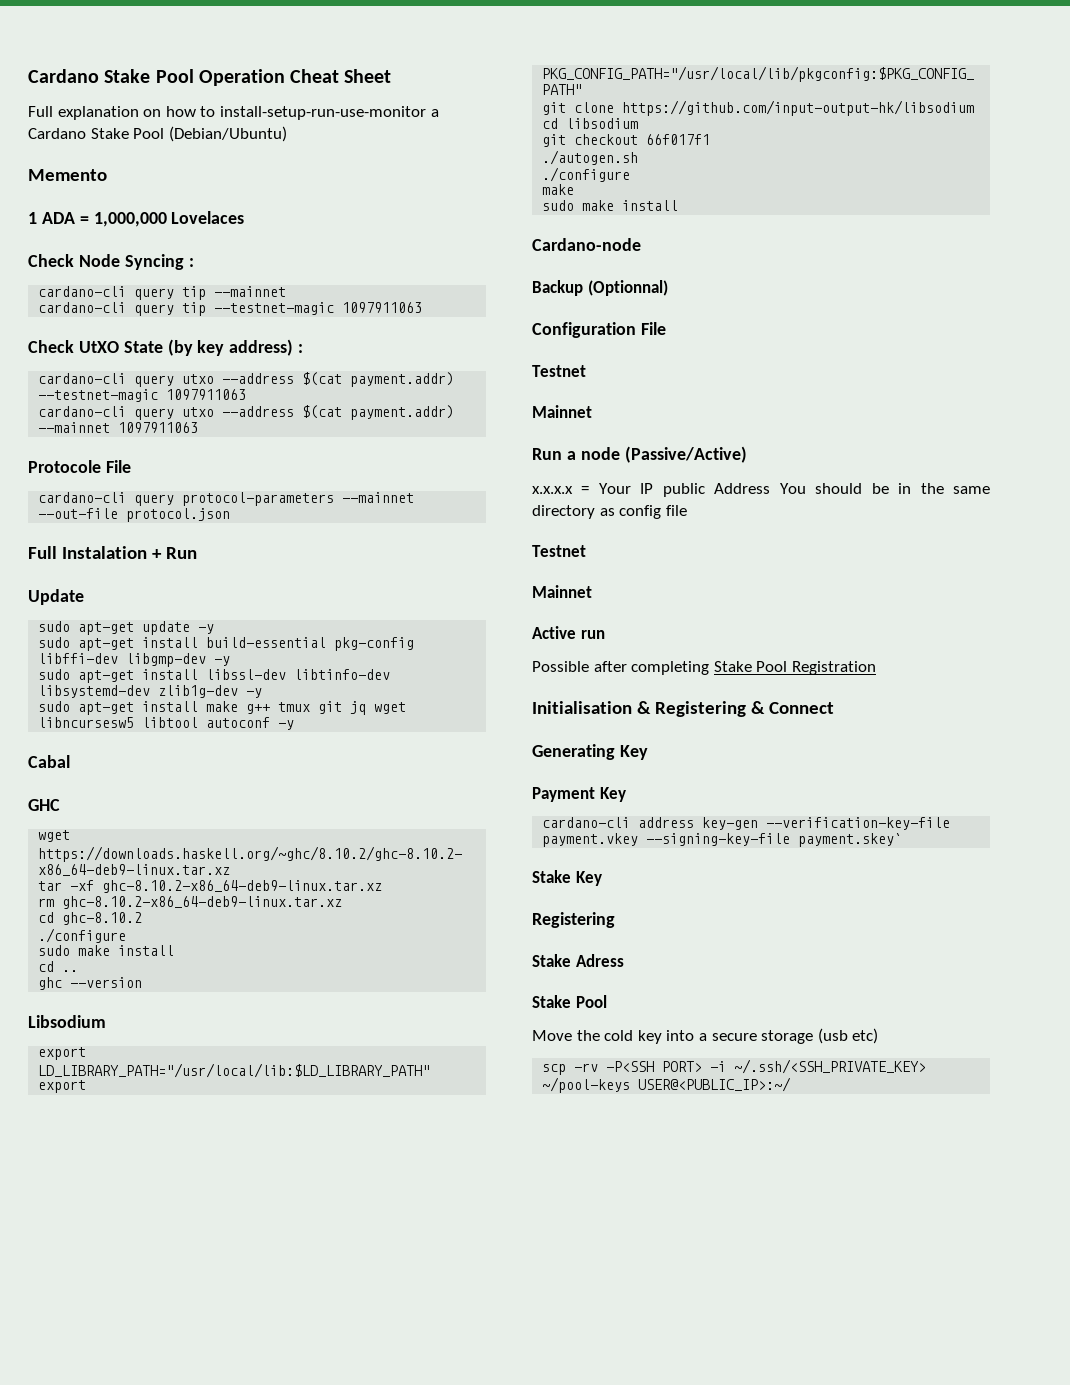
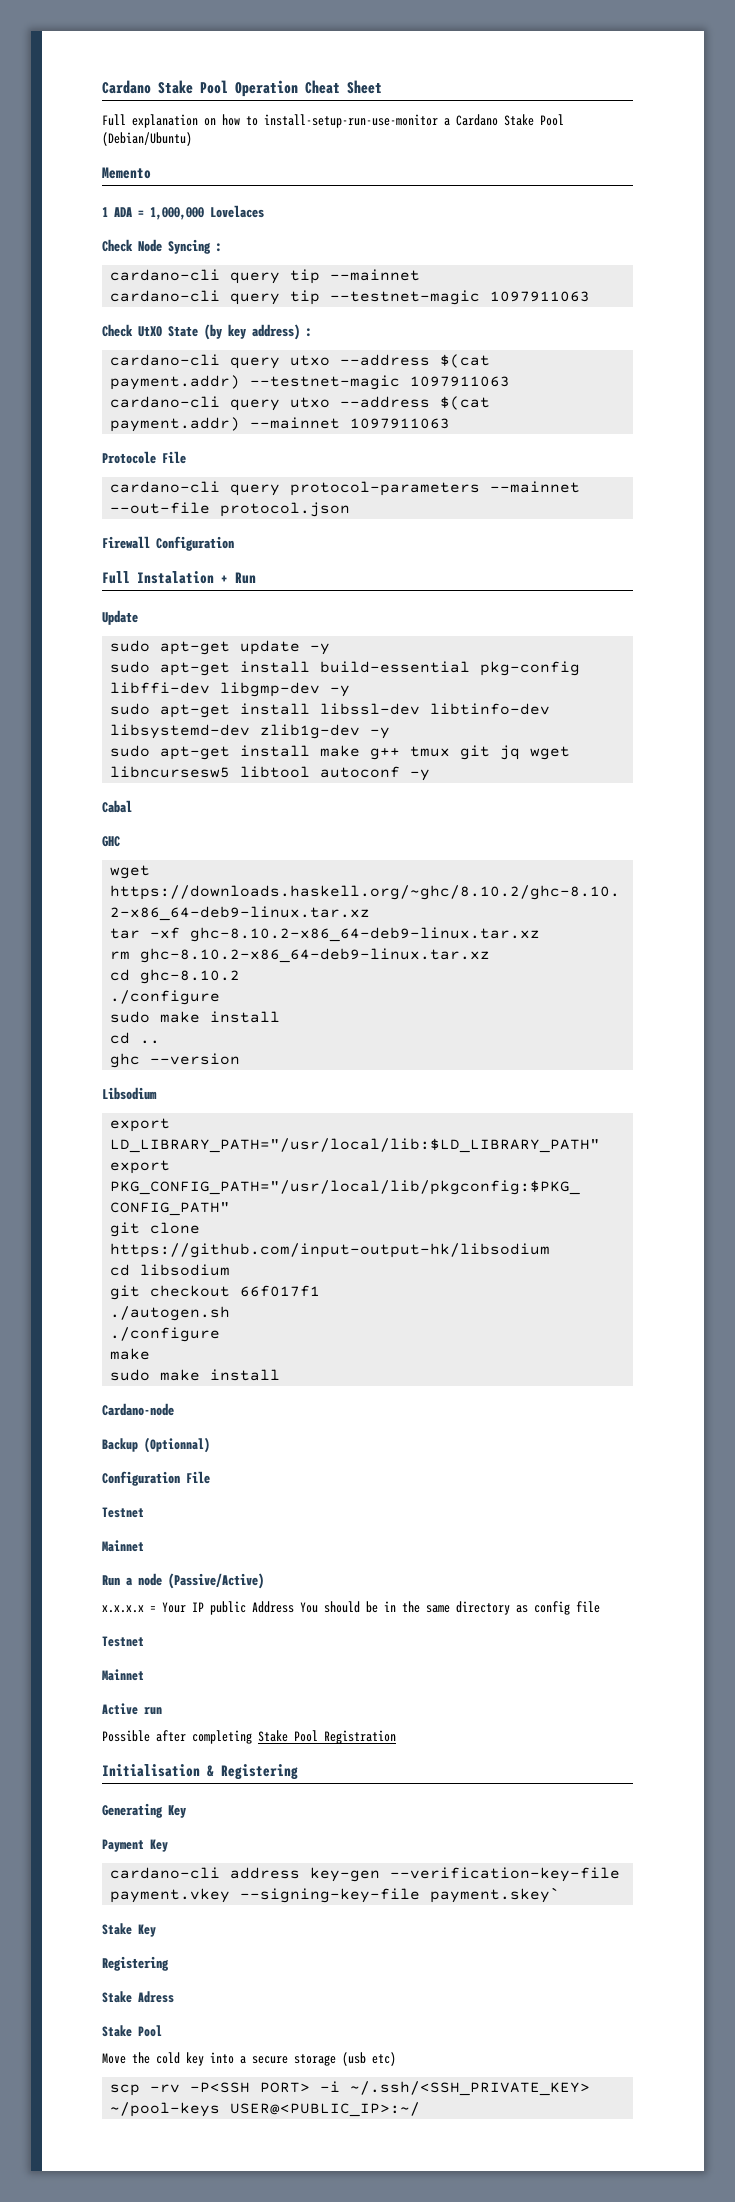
+ Firewall Configuration
- Initialisation & Registering & Connect
+ Initialisation & Registering

